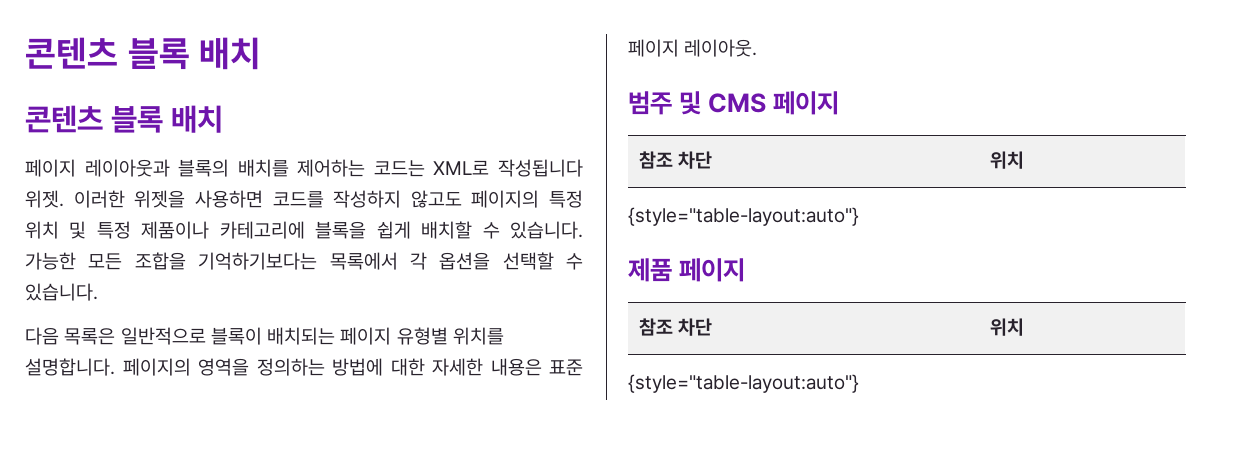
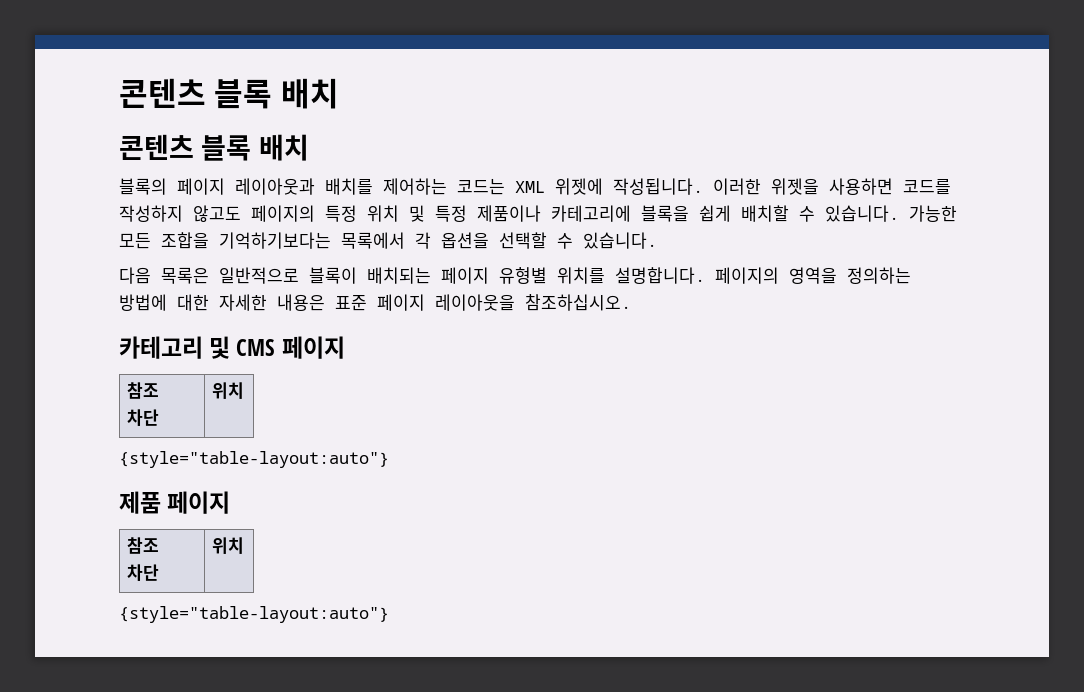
- 페이지 레이아웃과 블록의 배치를 제어하는 코드는 XML로 작성됩니다 위젯.
+ 블록의 페이지 레이아웃과 배치를 제어하는 코드는 XML 위젯에 작성됩니다.
- 페이지의 영역을 정의하는 방법에 대한 자세한 내용은 표준 페이지 레이아웃.
- 범주 및 CMS 페이지
+ 페이지의 영역을 정의하는 방법에 대한 자세한 내용은 표준 페이지 레이아웃을 참조하십시오.
+ 카테고리 및 CMS 페이지

